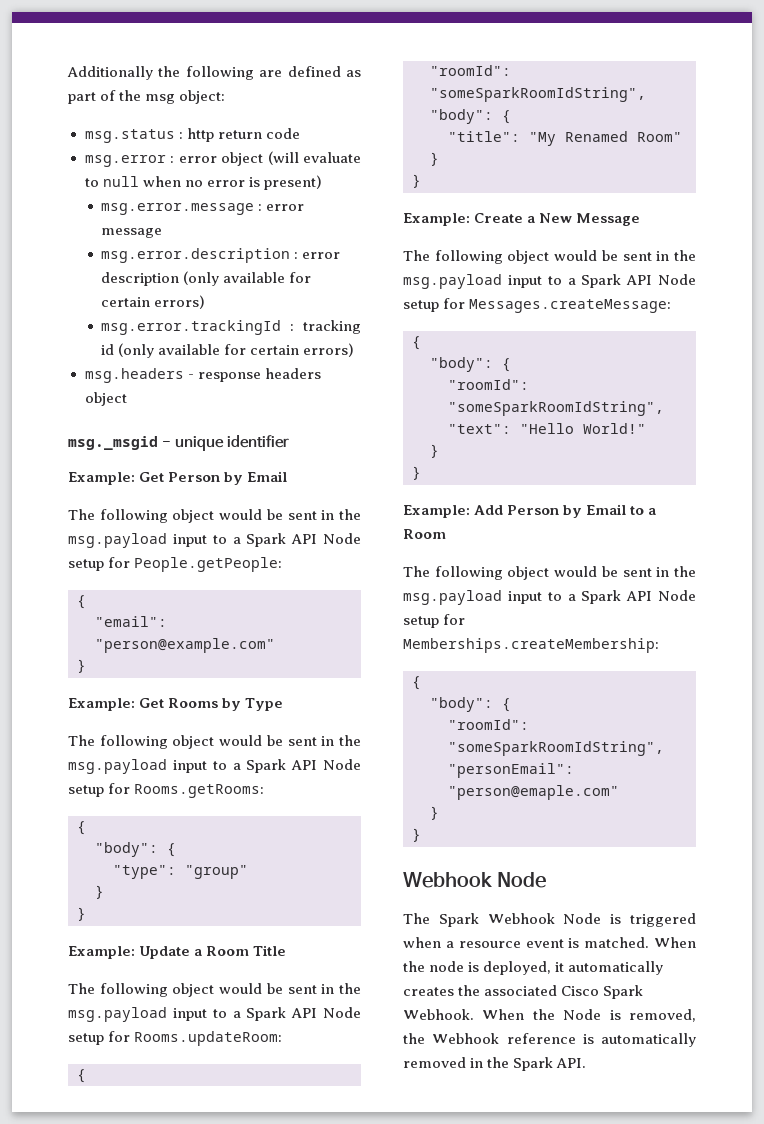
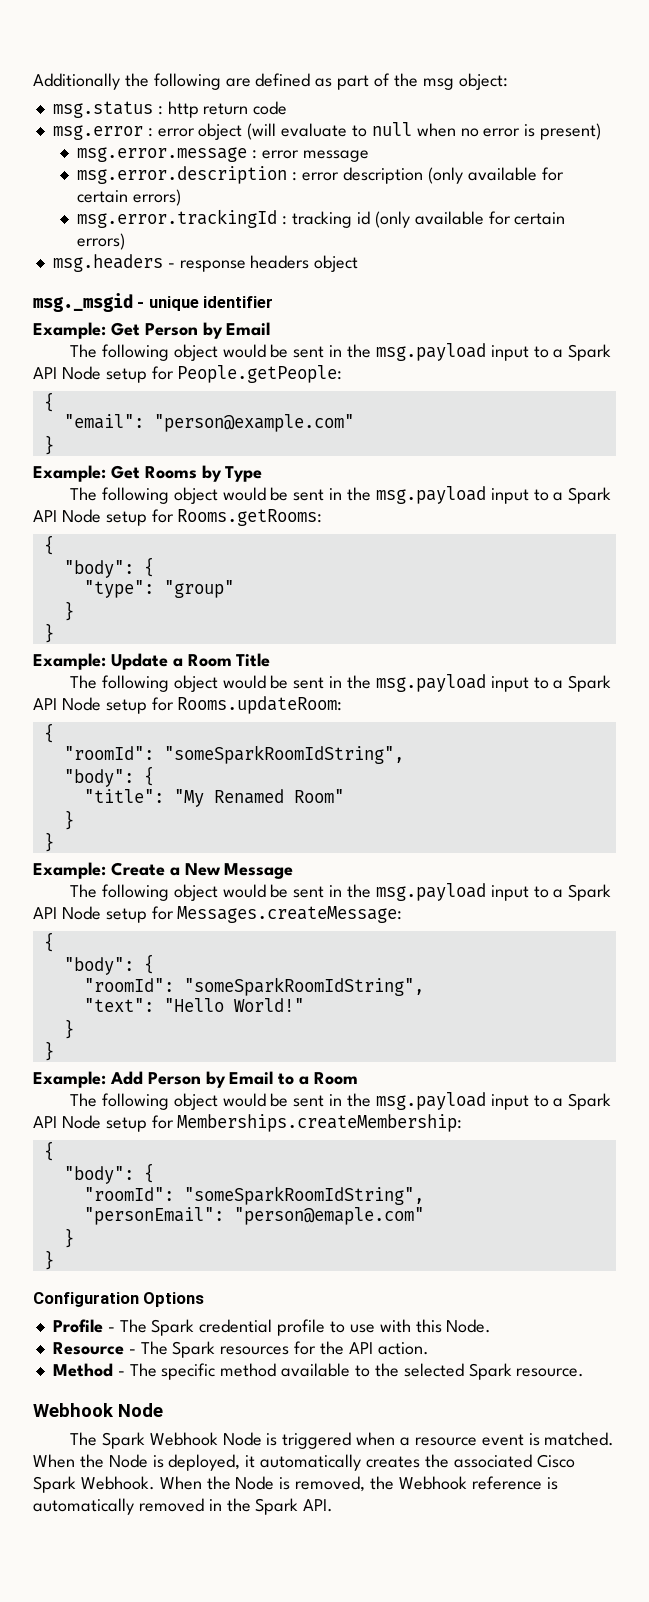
+ Configuration Options
+ Profile - The Spark credential profile to use with this Node.
+ Resource - The Spark resources for the API action.
+ Method - The specific method available to the selected Spark resource.
- When the node is deployed, it automatically creates the associated Cisco Spark Webhook.
+ When the Node is deployed, it automatically creates the associated Cisco Spark Webhook.

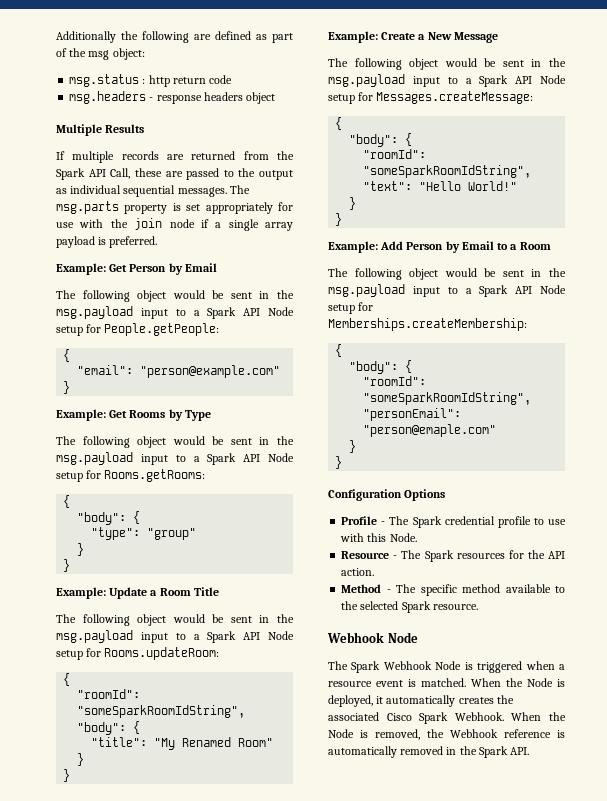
- msg.error : error object (will evaluate to null when no error is present)
- msg.error.message : error message
- msg.error.description : error description (only available for certain errors)
- msg.error.trackingId : tracking id (only available for certain errors)
- msg._msgid - unique identifier
+ Multiple Results
+ If multiple records are returned from the Spark API Call, these are passed to the output as individual sequential messages. The msg.parts property is set appropriately for use with the join node if a single array payload is preferred.

